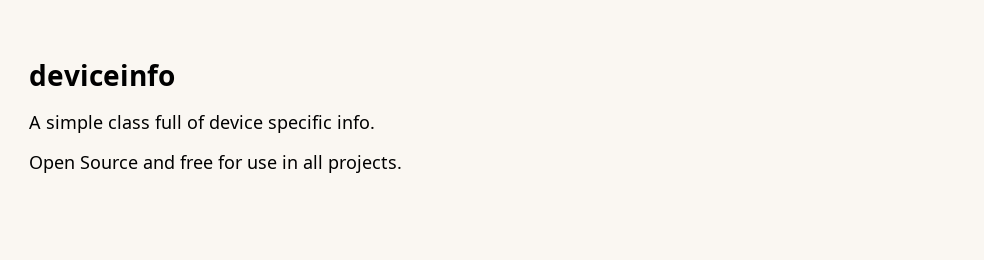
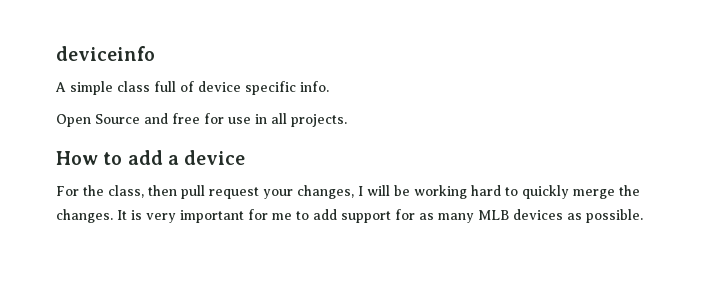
+ How to add a device
+ For the class, then pull request your changes, I will be working hard to quickly merge the changes. It is very important for me to add support for as many MLB devices as possible.

